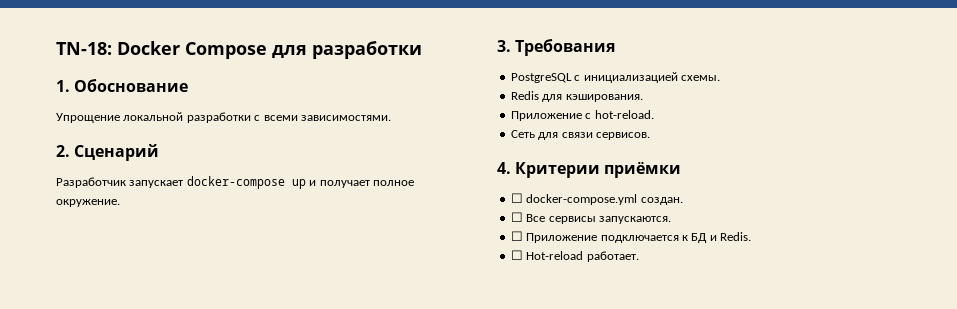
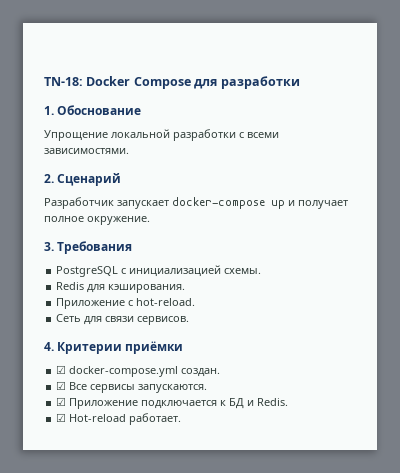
- ☐ docker-compose.yml создан.
+ ☑ docker-compose.yml создан.
- ☐ Все сервисы запускаются.
+ ☑ Все сервисы запускаются.
- ☐ Приложение подключается к БД и Redis.
+ ☑ Приложение подключается к БД и Redis.
- ☐ Hot-reload работает.
+ ☑ Hot-reload работает.

